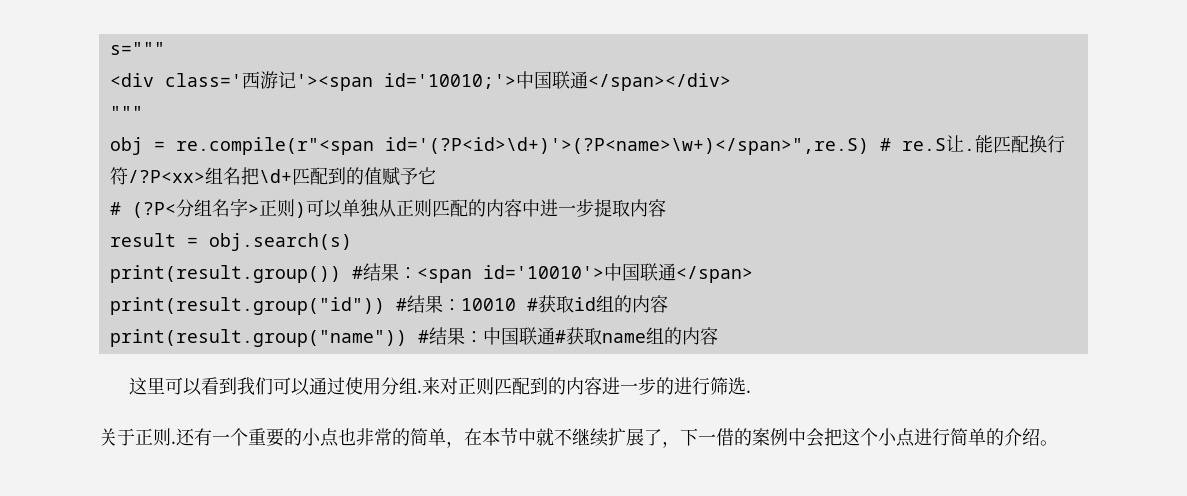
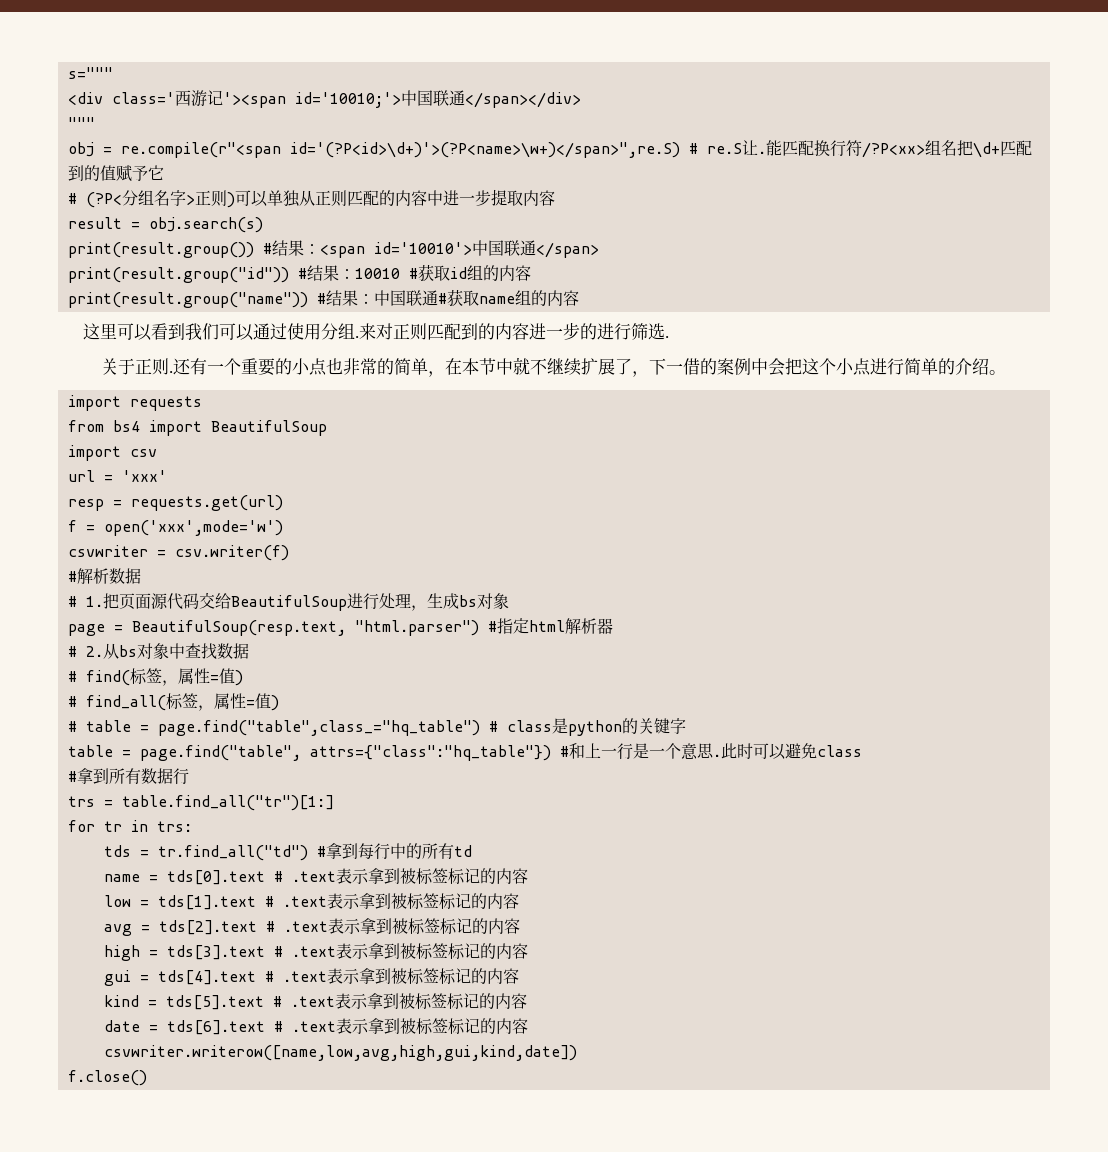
+ import requests
+ from bs4 import BeautifulSoup
+ import csv
+ url = 'xxx'
+ resp = requests.get(url)
+ f = open('xxx',mode='w')
+ csvwriter = csv.writer(f)
+ #解析数据
+ # 1.把页面源代码交给BeautifulSoup进行处理，生成bs对象
+ page = BeautifulSoup(resp.text, "html.parser") #指定html解析器
+ # 2.从bs对象中查找数据
+ # find(标签，属性=值)
+ # find_all(标签，属性=值)
+ # table = page.find("table",class_="hq_table") # class是python的关键字
+ table = page.find("table", attrs={"class":"hq_table"}) #和上一行是一个意思.此时可以避免class
+ #拿到所有数据行
+ trs = table.find_all("tr")[1:]
+ for tr in trs:
+ tds = tr.find_all("td") #拿到每行中的所有td
+ name = tds[0].text # .text表示拿到被标签标记的内容
+ low = tds[1].text # .text表示拿到被标签标记的内容
+ avg = tds[2].text # .text表示拿到被标签标记的内容
+ high = tds[3].text # .text表示拿到被标签标记的内容
+ gui = tds[4].text # .text表示拿到被标签标记的内容
+ kind = tds[5].text # .text表示拿到被标签标记的内容
+ date = tds[6].text # .text表示拿到被标签标记的内容
+ csvwriter.writerow([name,low,avg,high,gui,kind,date])
+ f.close()

